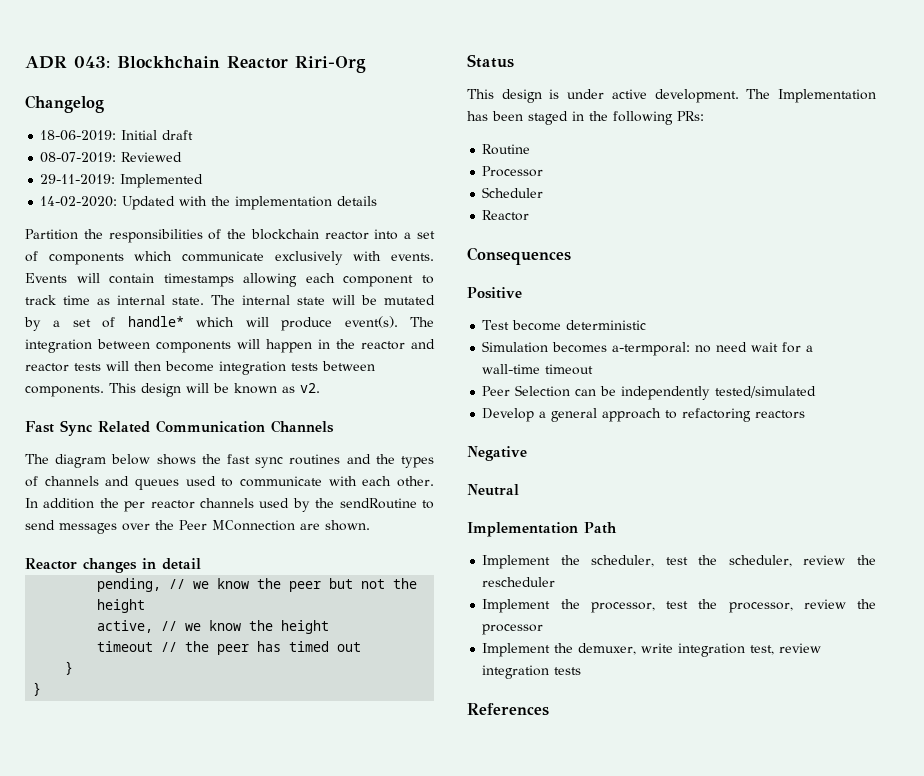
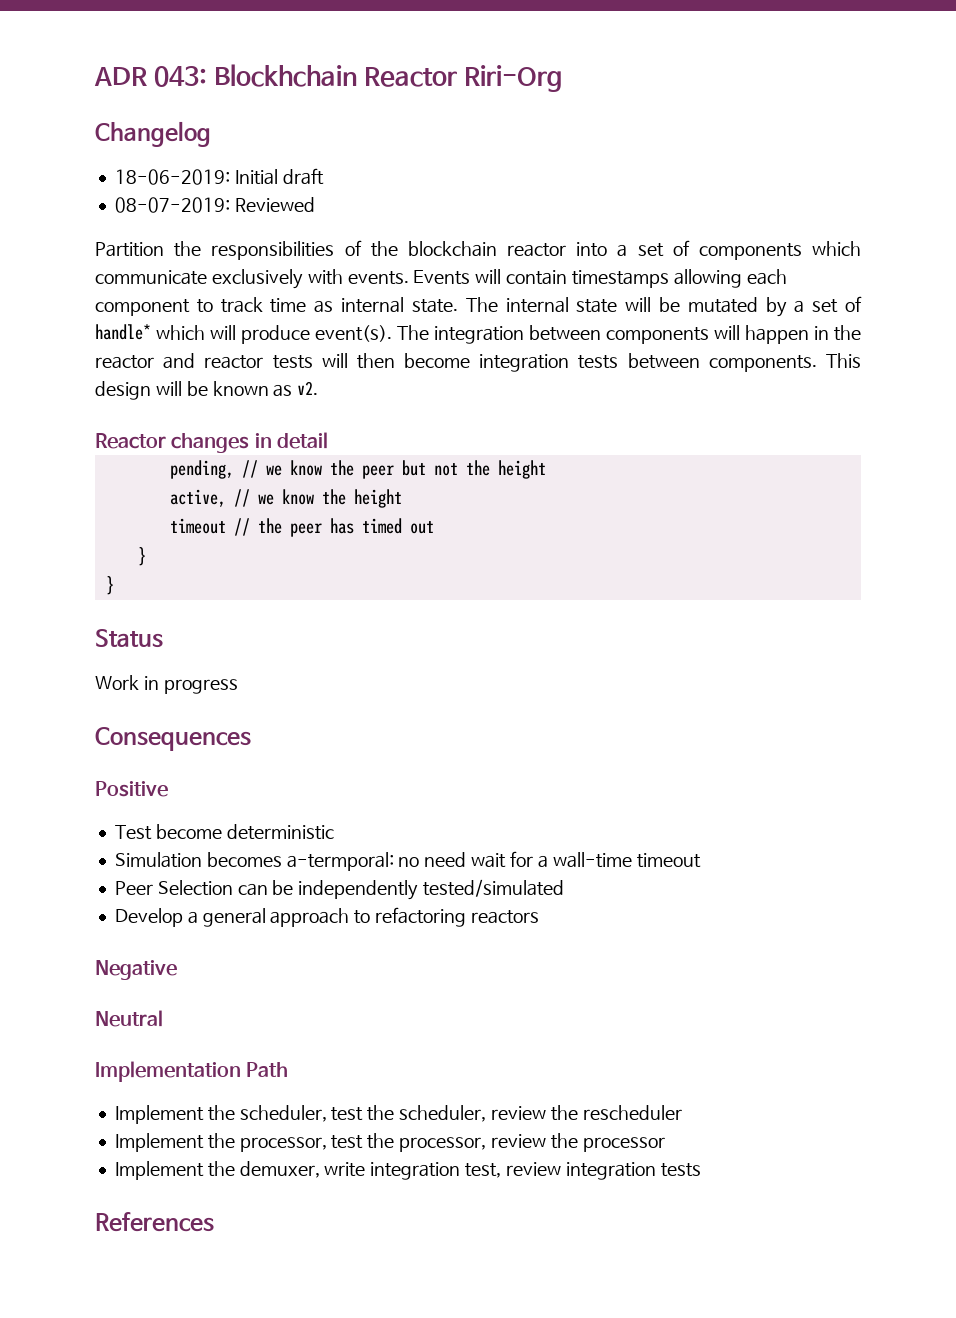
- 29-11-2019: Implemented
- 14-02-2020: Updated with the implementation details
- Fast Sync Related Communication Channels
- The diagram below shows the fast sync routines and the types of channels and queues used to communicate with each other. In addition the per reactor channels used by the sendRoutine to send messages over the Peer MConnection are shown.
- This design is under active development. The Implementation has been staged in the following PRs:
- Routine
- Processor
- Scheduler
- Reactor
+ Work in progress

